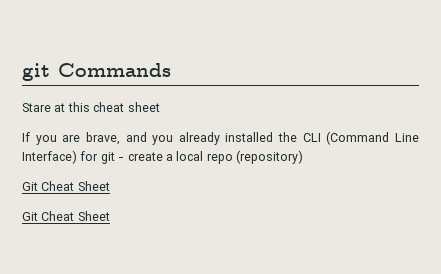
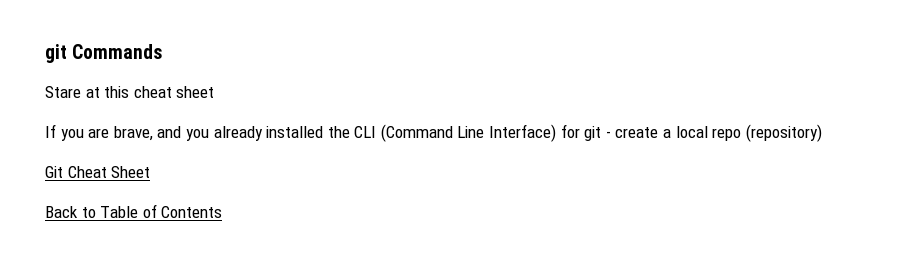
  If you are brave, and you already installed the CLI (Command Line Interface) for git - create a local repo (repository)
  Git Cheat Sheet
- Git Cheat Sheet
+ Back to Table of Contents

